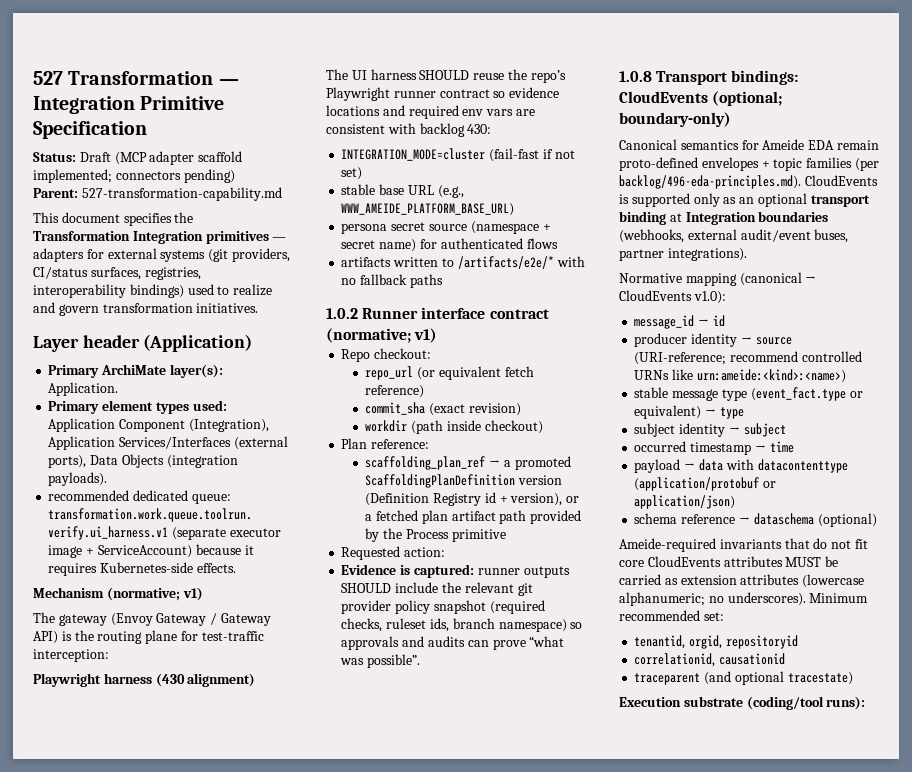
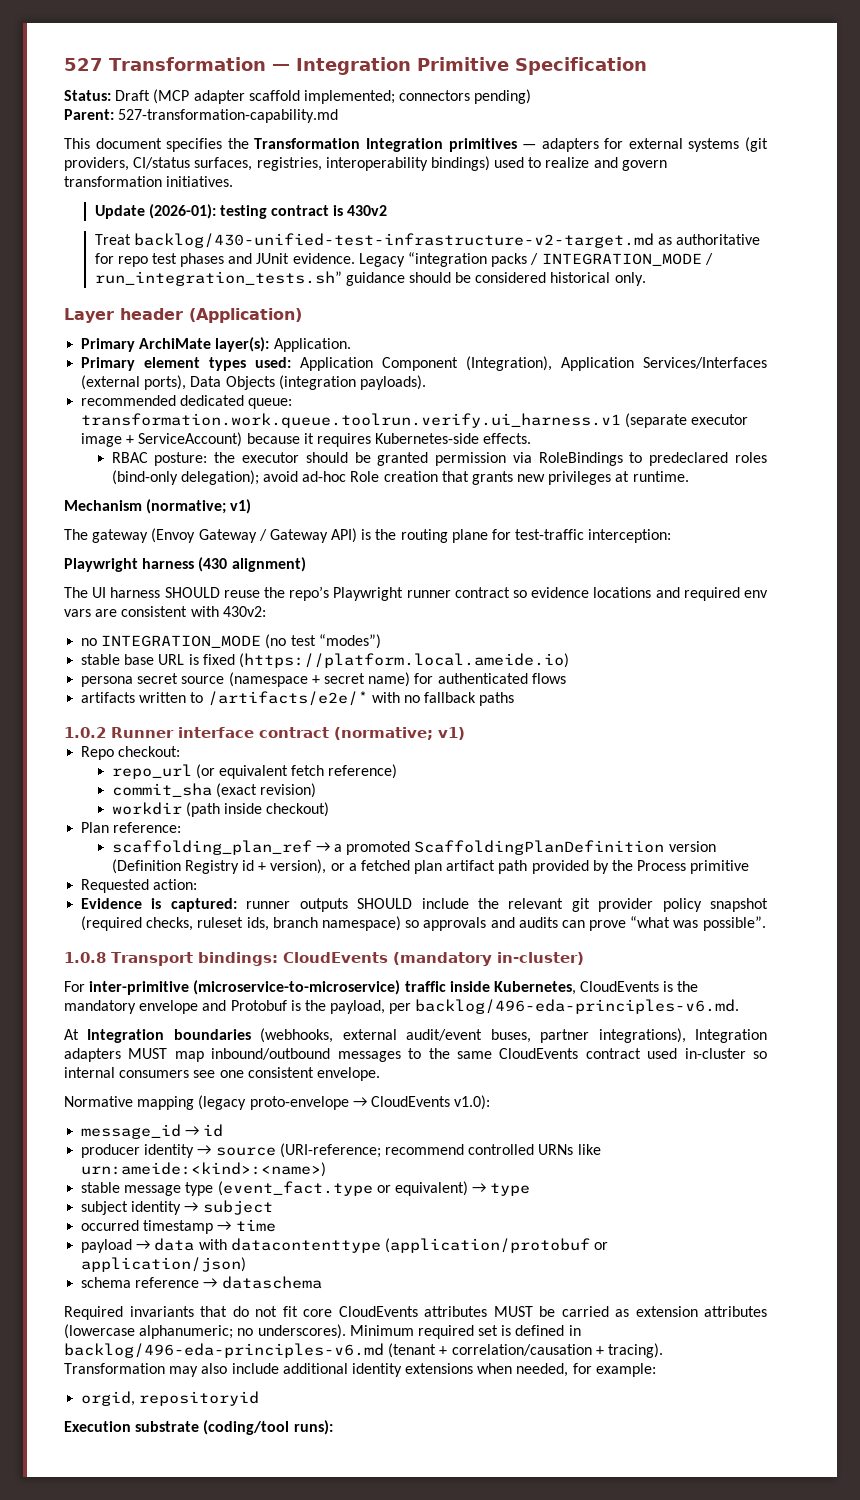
+ Update (2026-01): testing contract is 430v2
+ Treat backlog/430-unified-test-infrastructure-v2-target.md as authoritative for repo test phases and JUnit evidence. Legacy “integration packs / INTEGRATION_MODE / run_integration_tests.sh” guidance should be considered historical only.
+ RBAC posture: the executor should be granted permission via RoleBindings to predeclared roles (bind-only delegation); avoid ad-hoc Role creation that grants new privileges at runtime.
- The UI harness SHOULD reuse the repo’s Playwright runner contract so evidence locations and required env vars are consistent with backlog 430:
- INTEGRATION_MODE=cluster (fail-fast if not set)
+ The UI harness SHOULD reuse the repo’s Playwright runner contract so evidence locations and required env vars are consistent with 430v2:
+ no INTEGRATION_MODE (no test “modes”)
- stable base URL (e.g., WWW_AMEIDE_PLATFORM_BASE_URL)
+ stable base URL is fixed (https://platform.local.ameide.io)
- 1.0.8 Transport bindings: CloudEvents (optional; boundary-only)
- Canonical semantics for Ameide EDA remain proto-defined envelopes + topic families (per backlog/496-eda-principles.md). CloudEvents is supported only as an optional transport binding at Integration boundaries (webhooks, external audit/event buses, partner integrations).
+ 1.0.8 Transport bindings: CloudEvents (mandatory in-cluster)
+ For inter-primitive (microservice-to-microservice) traffic inside Kubernetes, CloudEvents is the mandatory envelope and Protobuf is the payload, per backlog/496-eda-principles-v6.md.
+ At Integration boundaries (webhooks, external audit/event buses, partner integrations), Integration adapters MUST map inbound/outbound messages to the same CloudEvents contract used in-cluster so internal consumers see one consistent envelope.
- Normative mapping (canonical → CloudEvents v1.0):
+ Normative mapping (legacy proto-envelope → CloudEvents v1.0):
- schema reference → dataschema (optional)
- Ameide-required invariants that do not fit core CloudEvents attributes MUST be carried as extension attributes (lowercase alphanumeric; no underscores).
+ schema reference → dataschema
+ Required invariants that do not fit core CloudEvents attributes MUST be carried as extension attributes (lowercase alphanumeric; no underscores).
- Minimum recommended set:
- tenantid, orgid, repositoryid
- correlationid, causationid
- traceparent (and optional tracestate)
+ Minimum required set is defined in backlog/496-eda-principles-v6.md (tenant + correlation/causation + tracing). Transformation may also include additional identity extensions when needed, for example:
+ orgid, repositoryid

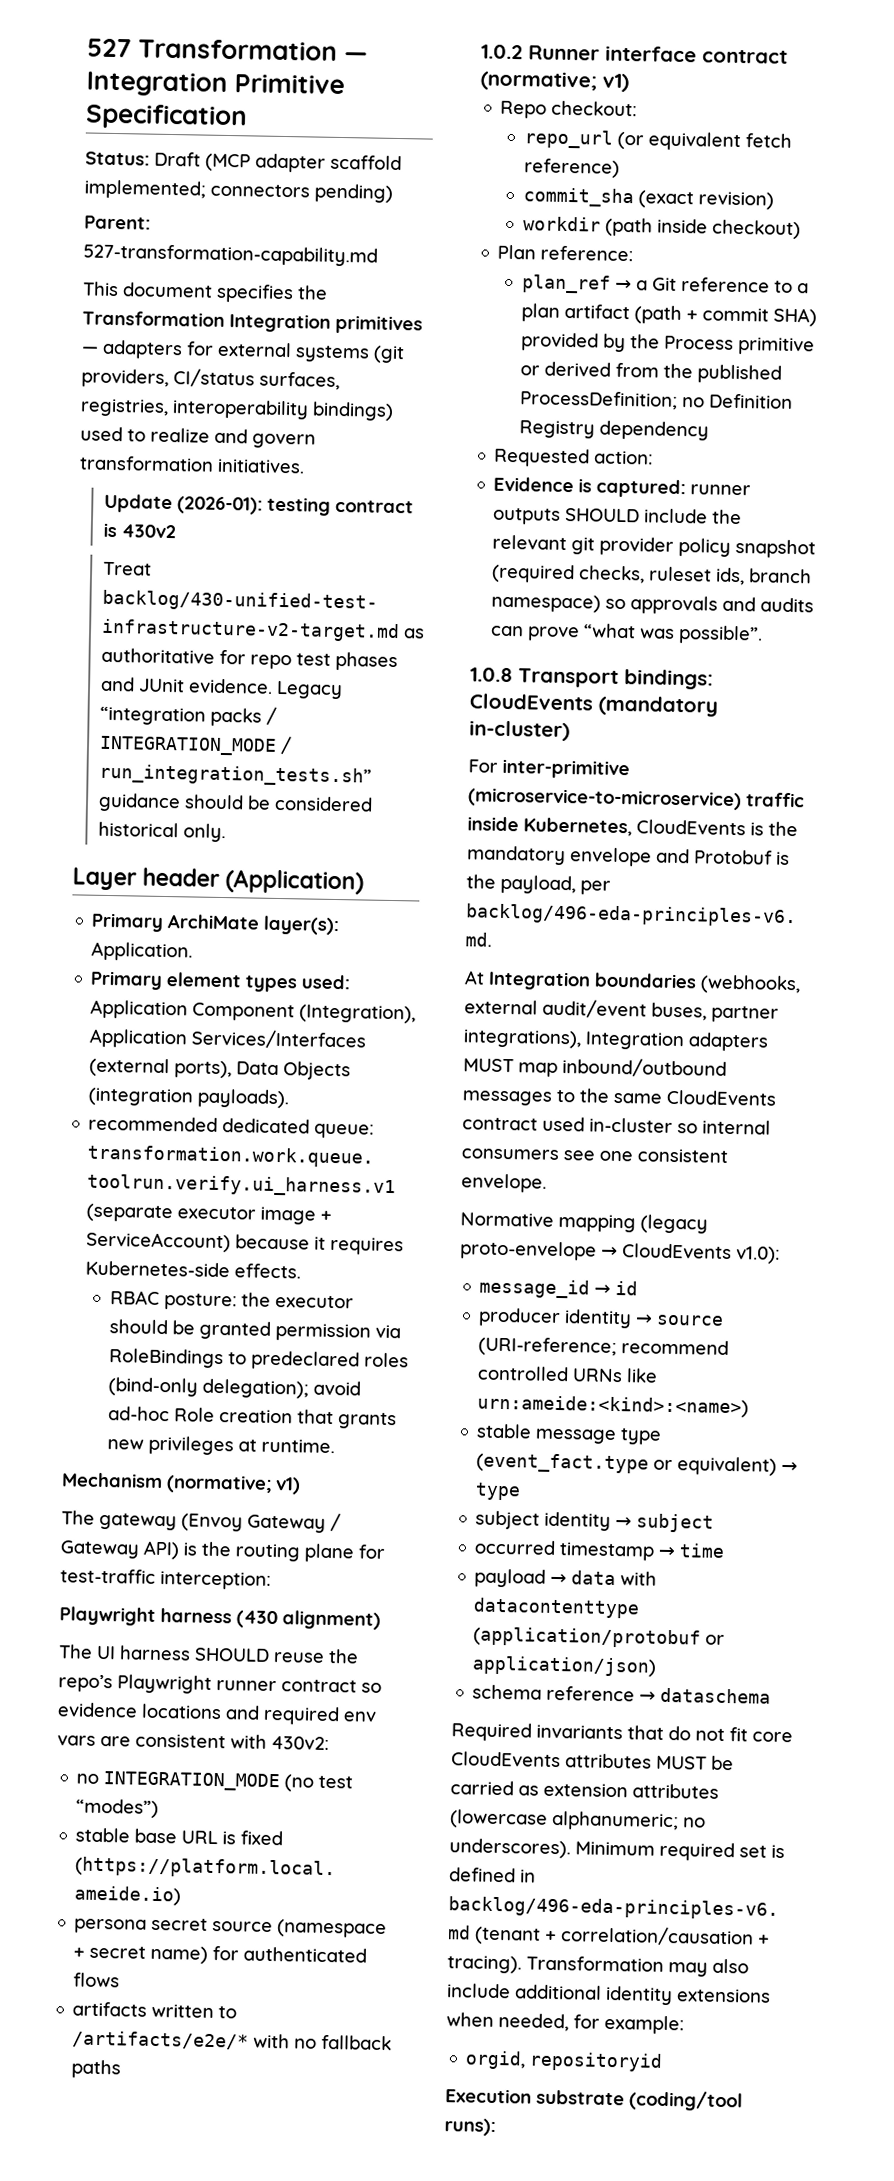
- scaffolding_plan_ref → a promoted ScaffoldingPlanDefinition version (Definition Registry id + version), or a fetched plan artifact path provided by the Process primitive
+ plan_ref → a Git reference to a plan artifact (path + commit SHA) provided by the Process primitive or derived from the published ProcessDefinition; no Definition Registry dependency

